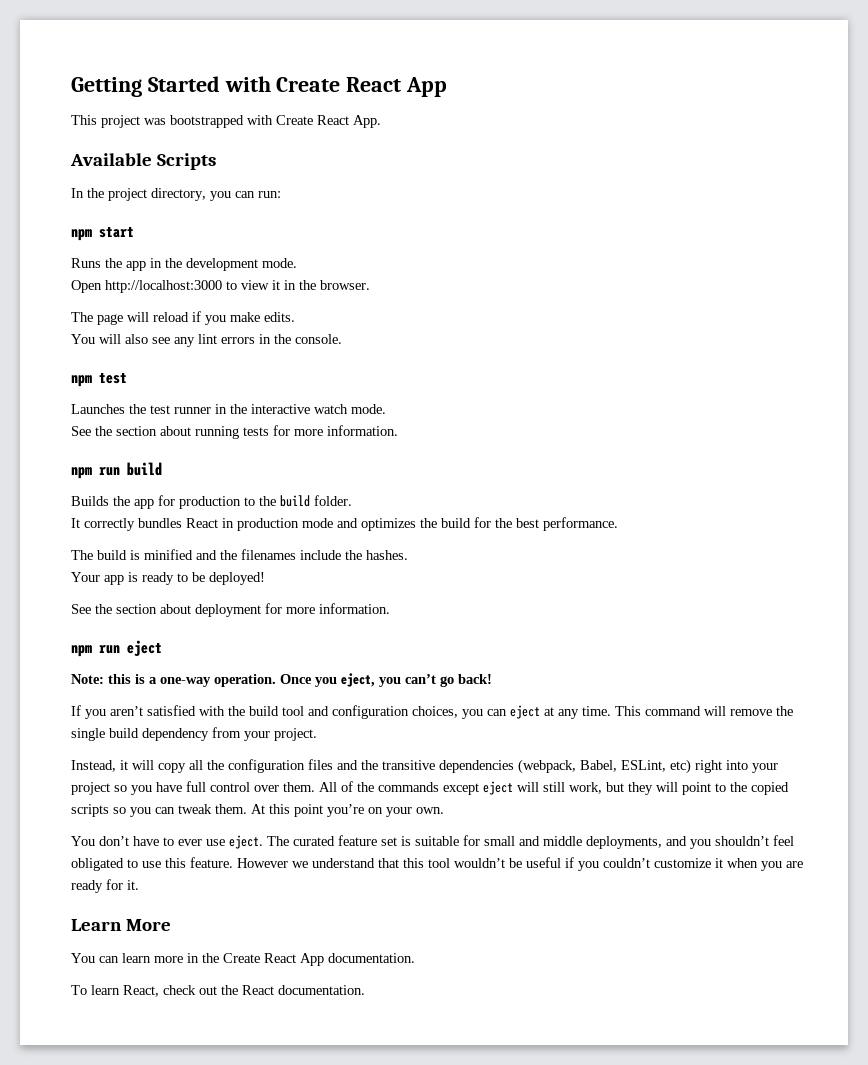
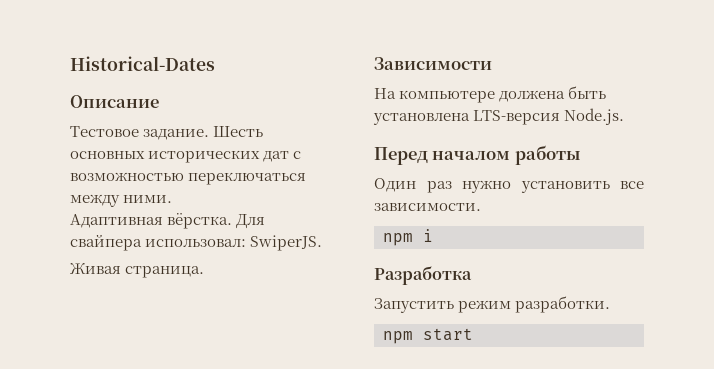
- Getting Started with Create React App
- This project was bootstrapped with Create React App.
- Available Scripts
- In the project directory, you can run:
+ Historical-Dates
+ Описание
+ Тестовое задание. Шесть основных исторических дат с возможностью переключаться между ними.
+ Адаптивная вёрстка. Для свайпера использовал: SwiperJS.
+ Живая страница.
+ Зависимости
+ На компьютере должена быть установлена LTS-версия Node.js.
+ Перед началом работы
+ Один раз нужно установить все зависимости.
+ npm i
+ Разработка
+ Запустить режим разработки.
  npm start
- Runs the app in the development mode.
- Open http://localhost:3000 to view it in the browser.
- The page will reload if you make edits.
- You will also see any lint errors in the console.
- npm test
- Launches the test runner in the interactive watch mode.
- See the section about running tests for more information.
- npm run build
- Builds the app for production to the build folder.
- It correctly bundles React in production mode and optimizes the build for the best performance.
- The build is minified and the filenames include the hashes.
- Your app is ready to be deployed!
- See the section about deployment for more information.
- npm run eject
- Note: this is a one-way operation. Once you eject, you can’t go back!
- If you aren’t satisfied with the build tool and configuration choices, you can eject at any time. This command will remove the single build dependency from your project.
- Instead, it will copy all the configuration files and the transitive dependencies (webpack, Babel, ESLint, etc) right into your project so you have full control over them. All of the commands except eject will still work, but they will point to the copied scripts so you can tweak them. At this point you’re on your own.
- You don’t have to ever use eject. The curated feature set is suitable for small and middle deployments, and you shouldn’t feel obligated to use this feature. However we understand that this tool wouldn’t be useful if you couldn’t customize it when you are ready for it.
- Learn More
- You can learn more in the Create React App documentation.
- To learn React, check out the React documentation.

